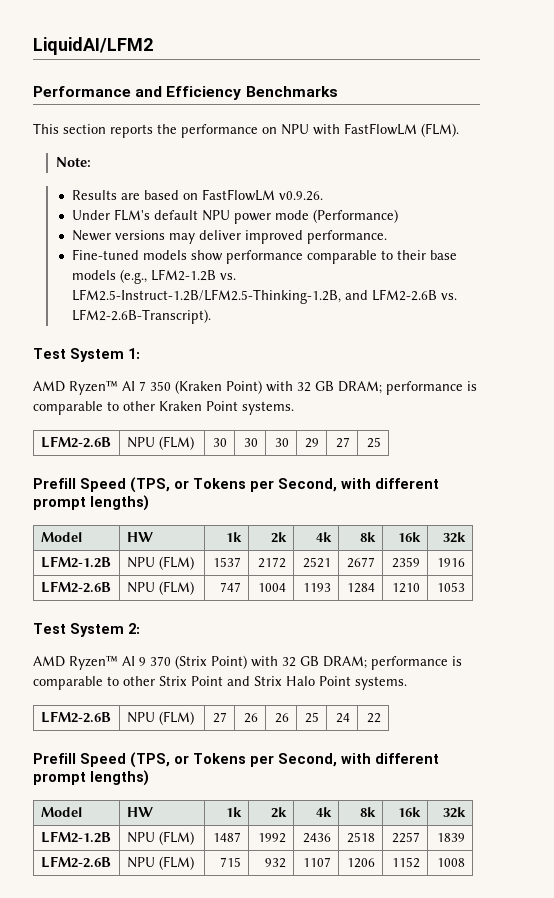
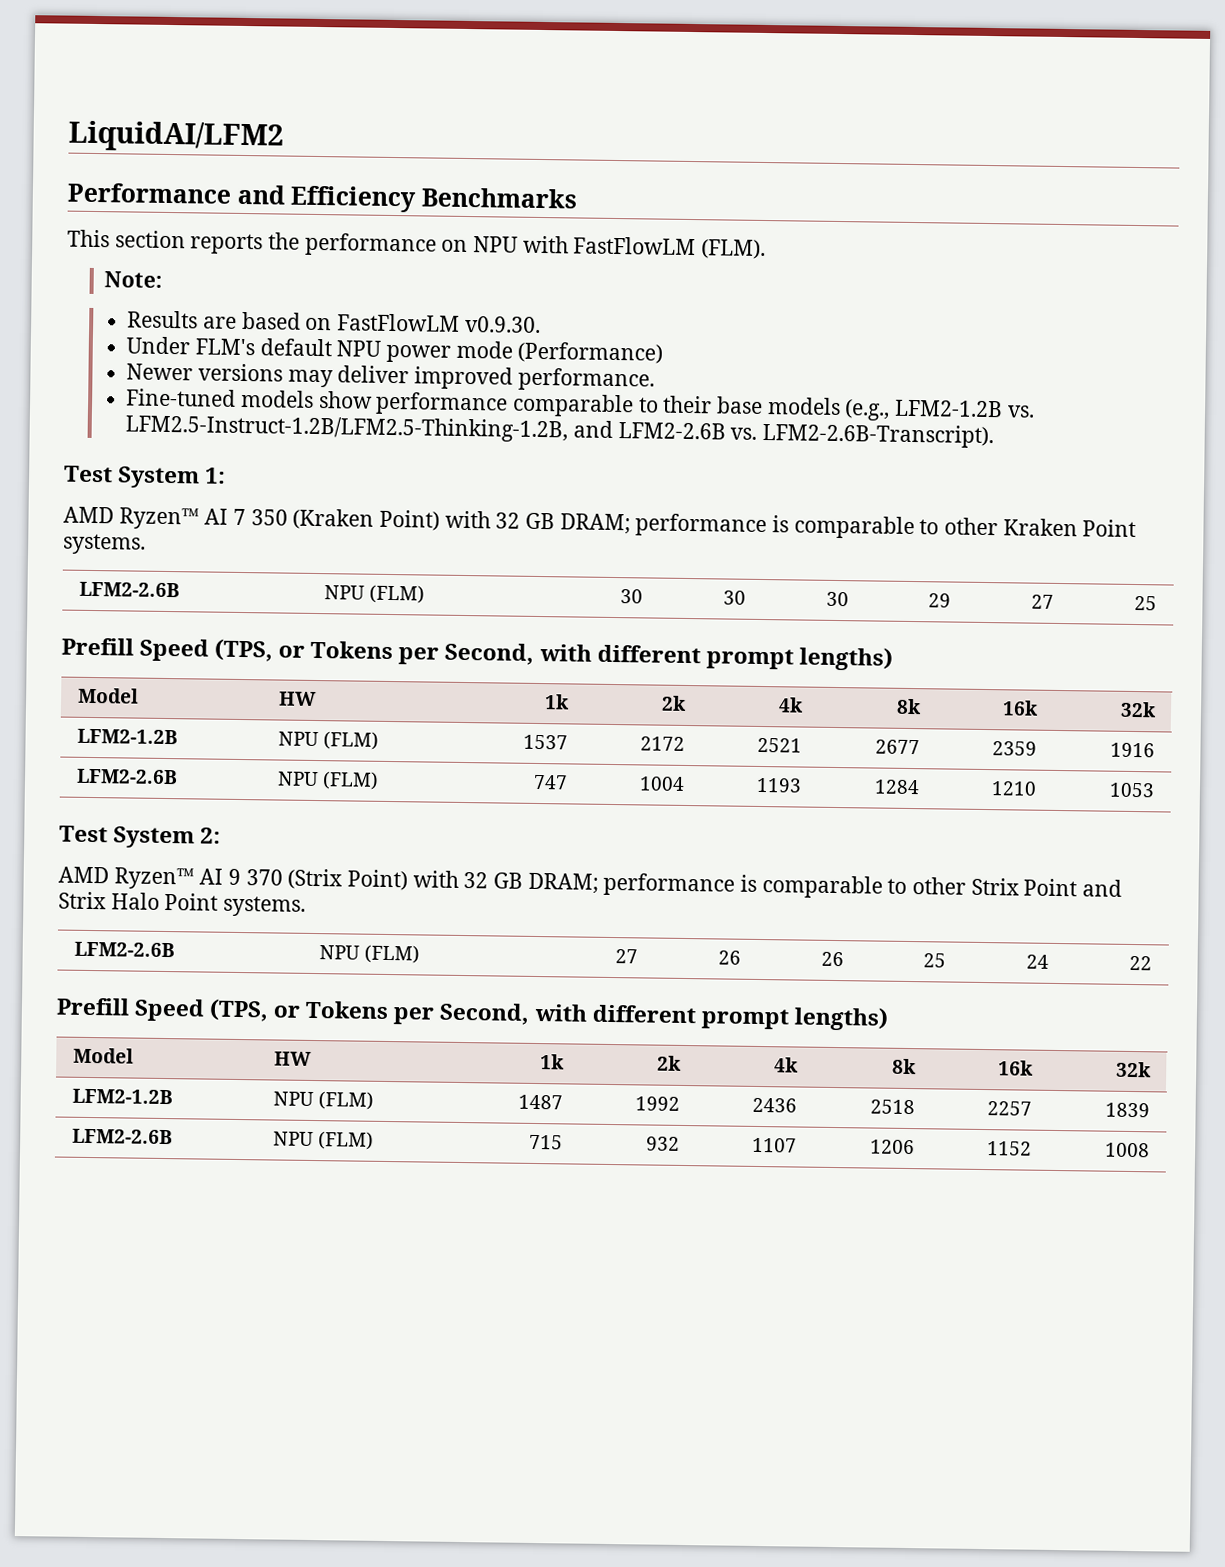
- Results are based on FastFlowLM v0.9.26.
+ Results are based on FastFlowLM v0.9.30.

